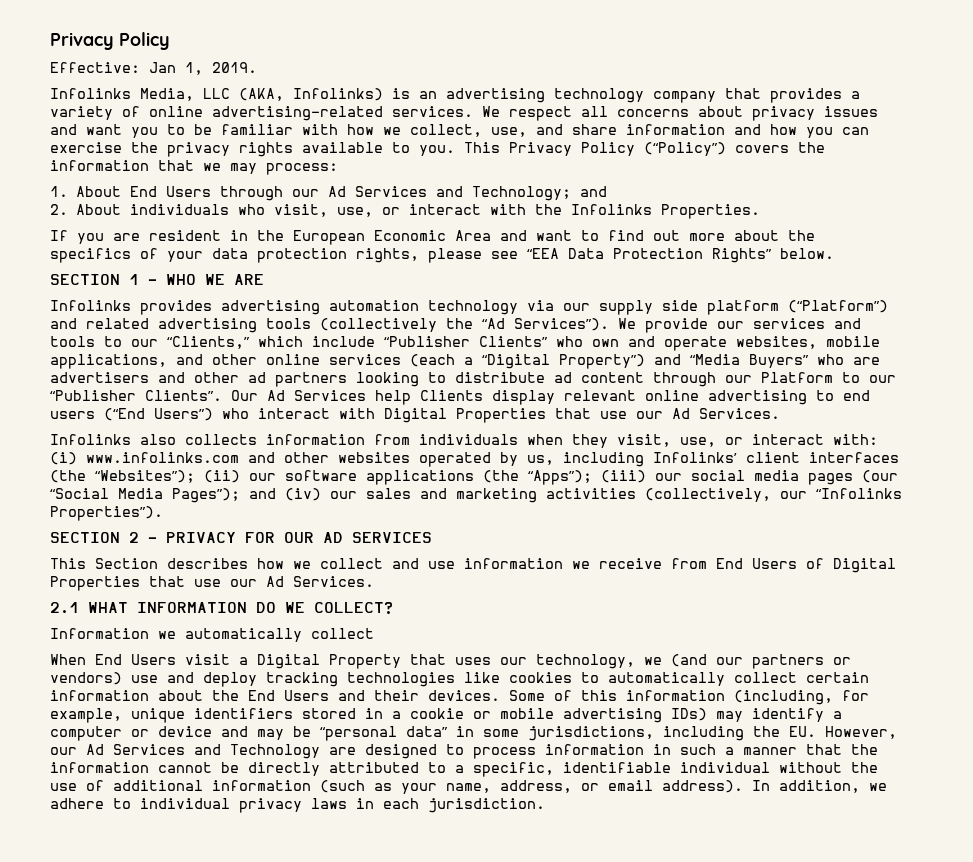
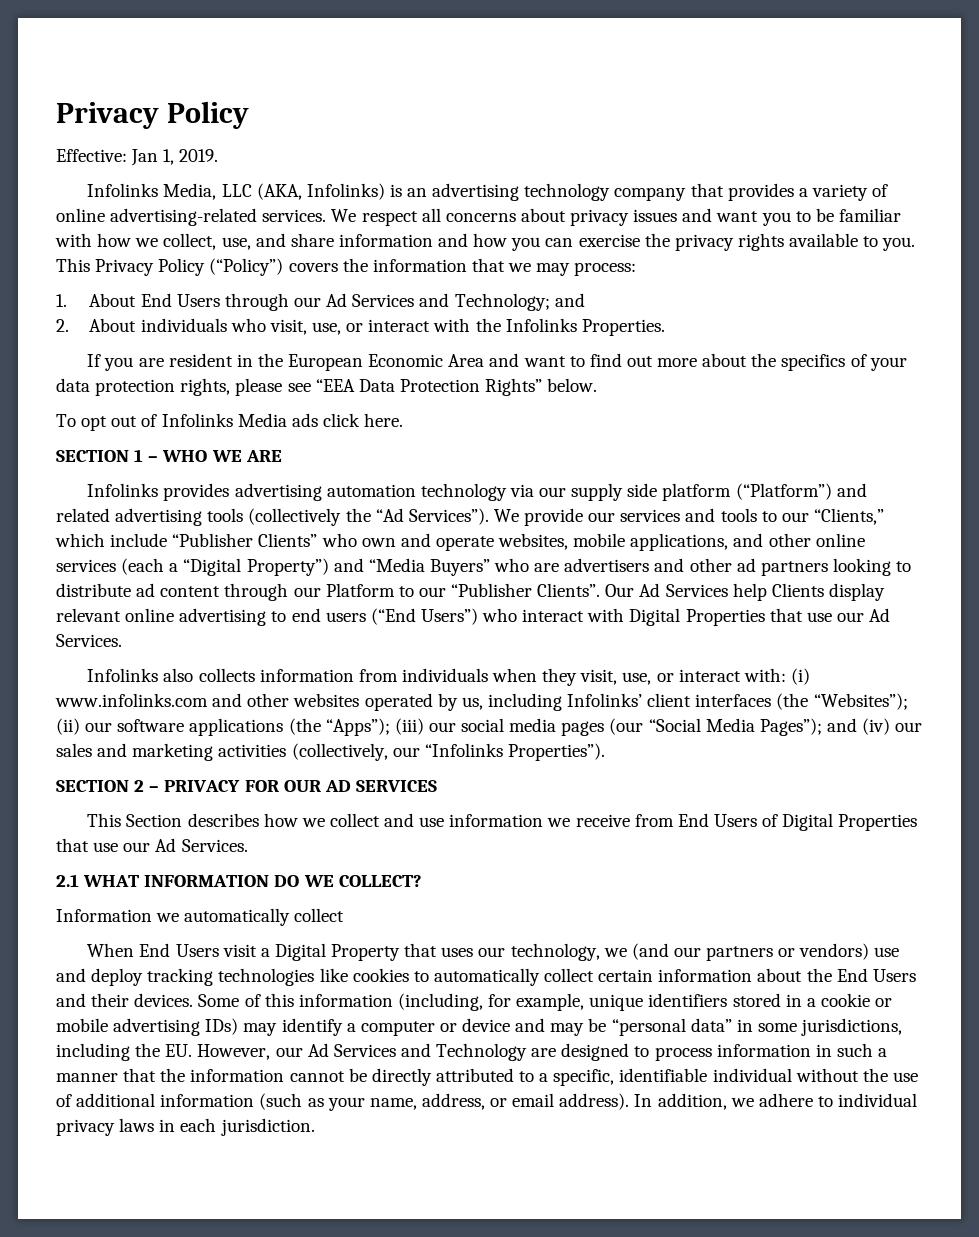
+ To opt out of Infolinks Media ads click here.

